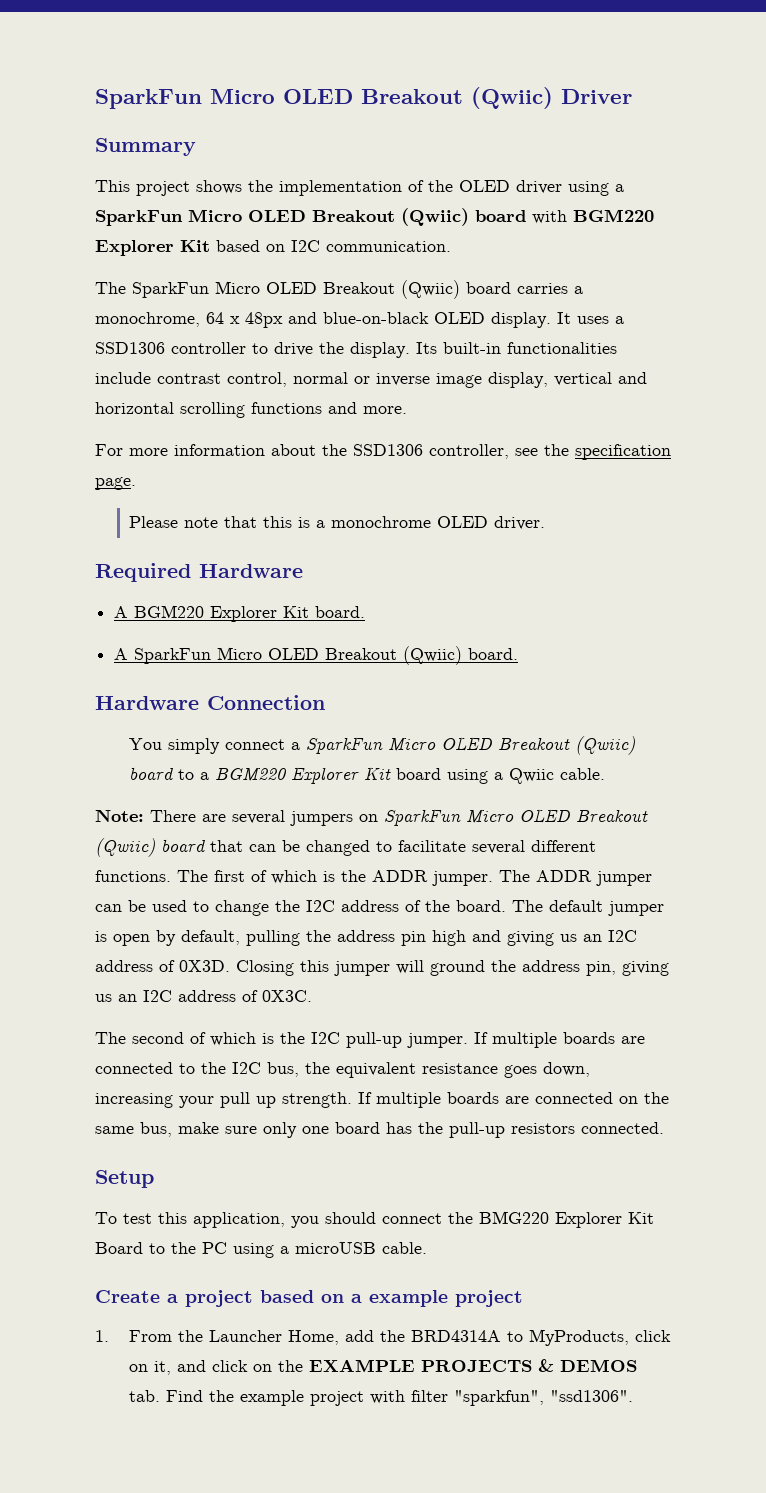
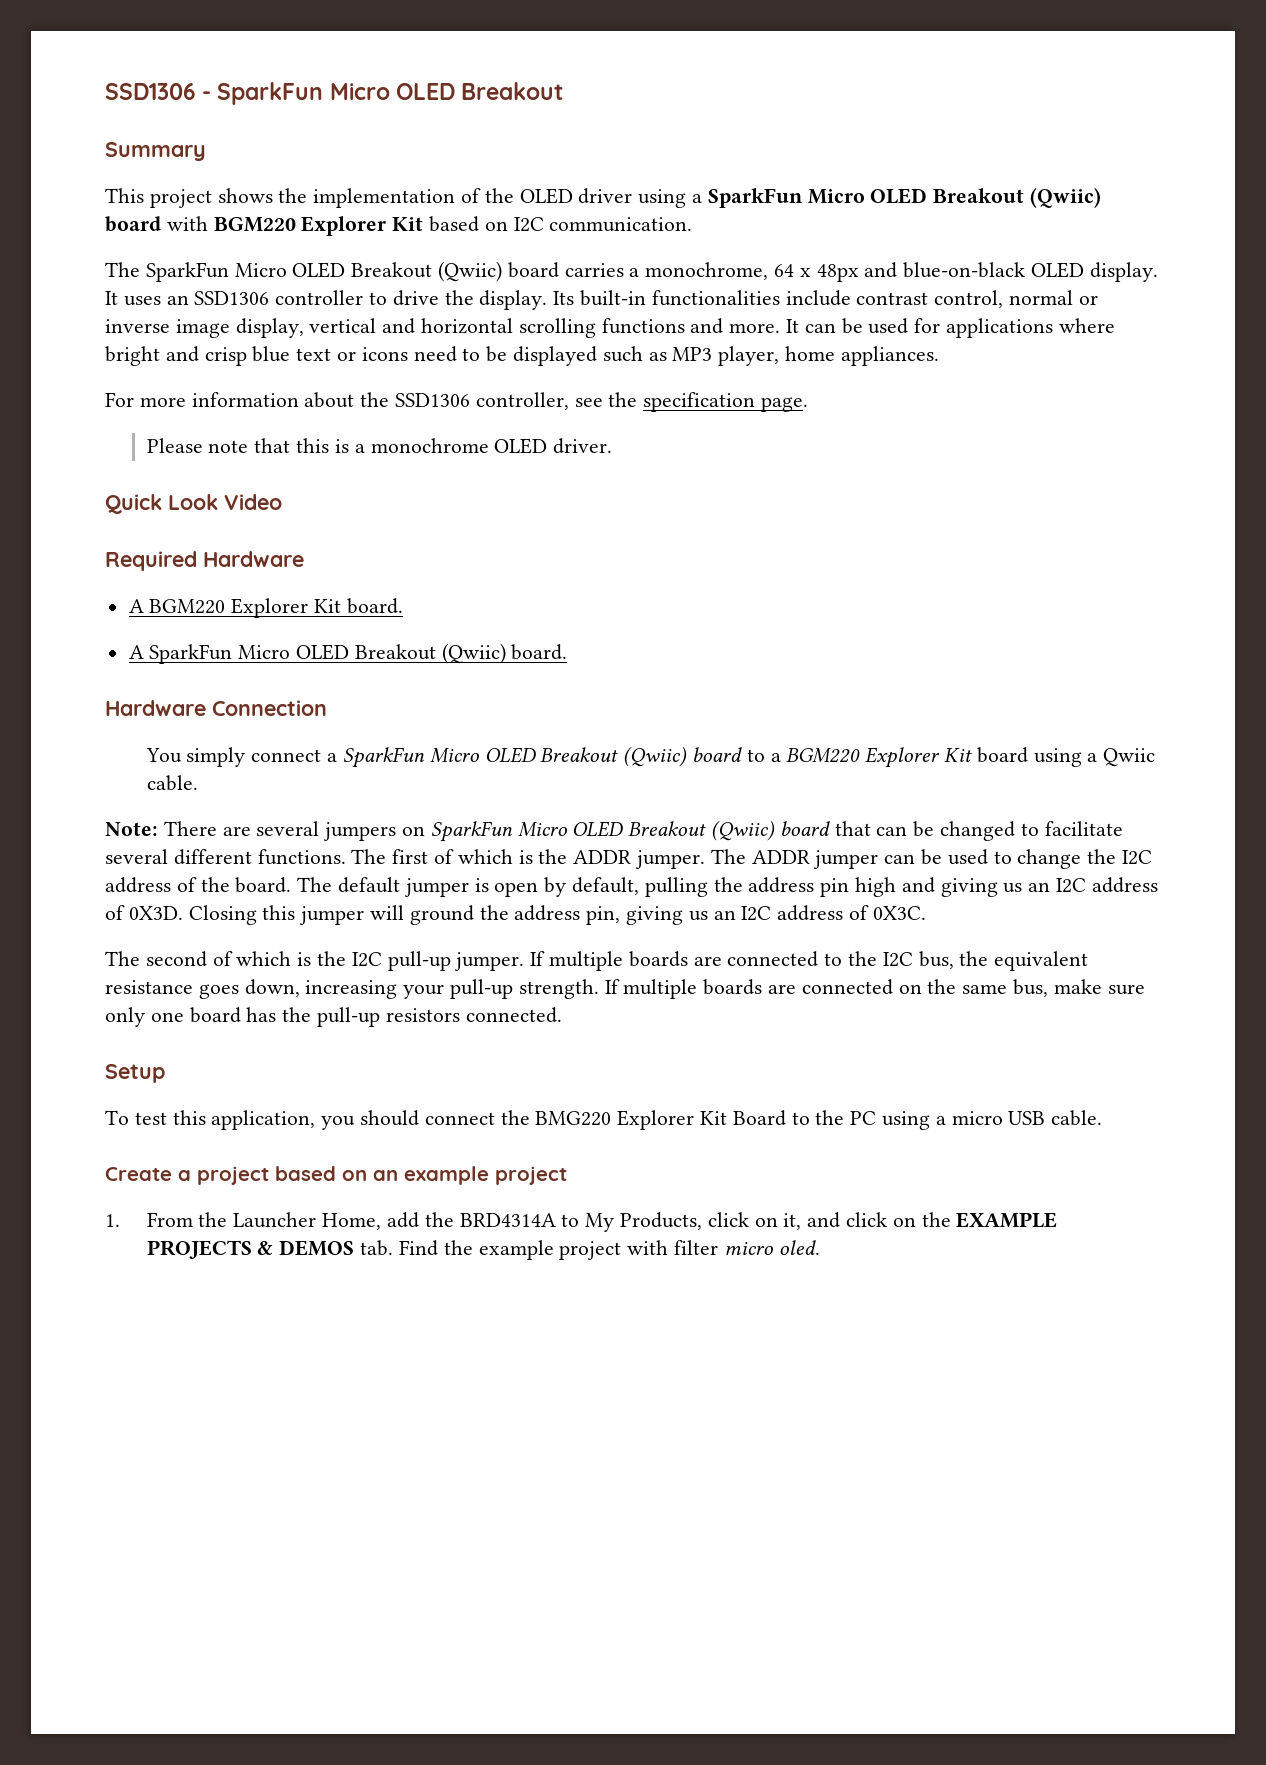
- SparkFun Micro OLED Breakout (Qwiic) Driver
+ SSD1306 - SparkFun Micro OLED Breakout
- It uses a SSD1306 controller to drive the display.
+ It uses an SSD1306 controller to drive the display.
+ It can be used for applications where bright and crisp blue text or icons need to be displayed such as MP3 player, home appliances.
+ Quick Look Video
- If multiple boards are connected to the I2C bus, the equivalent resistance goes down, increasing your pull up strength.
+ If multiple boards are connected to the I2C bus, the equivalent resistance goes down, increasing your pull-up strength.
- To test this application, you should connect the BMG220 Explorer Kit Board to the PC using a microUSB cable.
+ To test this application, you should connect the BMG220 Explorer Kit Board to the PC using a micro USB cable.
- Create a project based on a example project
+ Create a project based on an example project
- 1. From the Launcher Home, add the BRD4314A to MyProducts, click on it, and click on the EXAMPLE PROJECTS & DEMOS tab. Find the example project with filter "sparkfun", "ssd1306".
+ 1. From the Launcher Home, add the BRD4314A to My Products, click on it, and click on the EXAMPLE PROJECTS & DEMOS tab. Find the example project with filter micro oled.

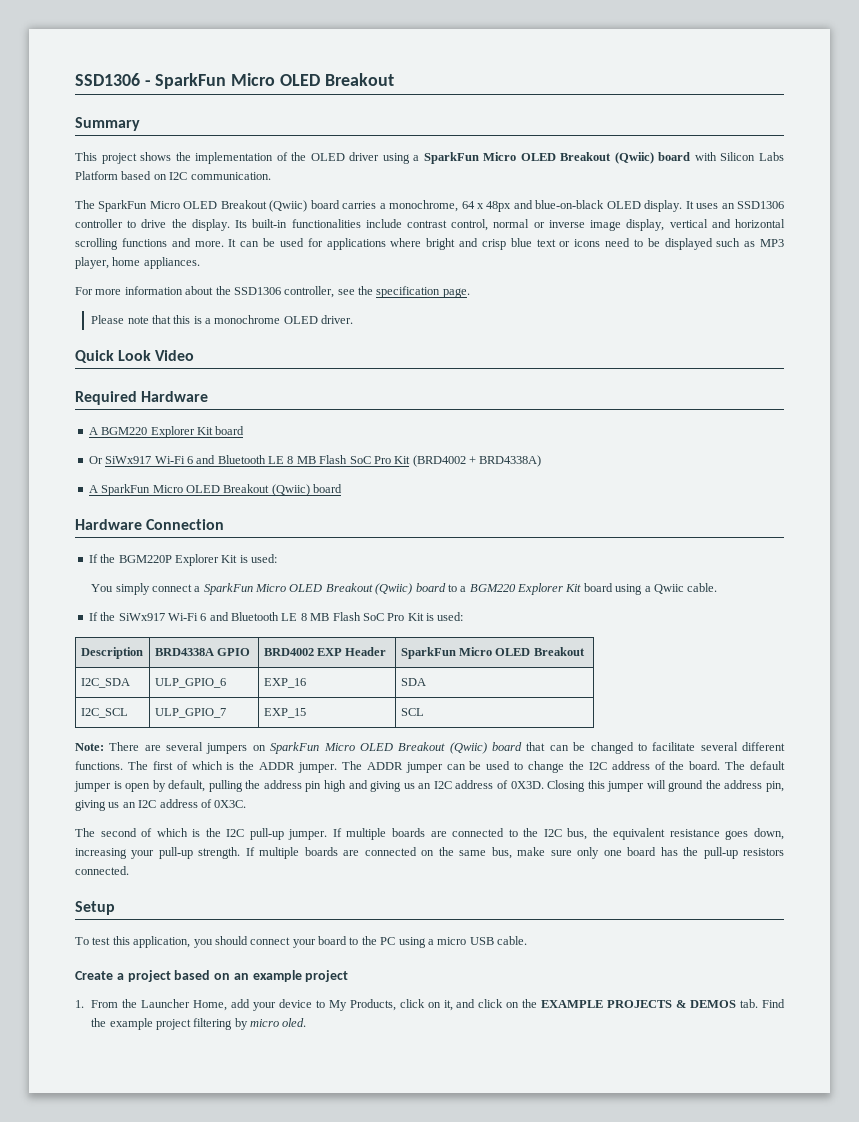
- This project shows the implementation of the OLED driver using a SparkFun Micro OLED Breakout (Qwiic) board with BGM220 Explorer Kit based on I2C communication.
+ This project shows the implementation of the OLED driver using a SparkFun Micro OLED Breakout (Qwiic) board with Silicon Labs Platform based on I2C communication.
- A BGM220 Explorer Kit board.
+ A BGM220 Explorer Kit board
+ Or SiWx917 Wi-Fi 6 and Bluetooth LE 8 MB Flash SoC Pro Kit (BRD4002 + BRD4338A)
- A SparkFun Micro OLED Breakout (Qwiic) board.
+ A SparkFun Micro OLED Breakout (Qwiic) board
+ If the BGM220P Explorer Kit is used:
+ If the SiWx917 Wi-Fi 6 and Bluetooth LE 8 MB Flash SoC Pro Kit is used:
+ Description | BRD4338A GPIO | BRD4002 EXP Header | SparkFun Micro OLED Breakout
+ I2C_SDA | ULP_GPIO_6 | EXP_16 | SDA
+ I2C_SCL | ULP_GPIO_7 | EXP_15 | SCL
- To test this application, you should connect the BMG220 Explorer Kit Board to the PC using a micro USB cable.
+ To test this application, you should connect your board to the PC using a micro USB cable.
- 1. From the Launcher Home, add the BRD4314A to My Products, click on it, and click on the EXAMPLE PROJECTS & DEMOS tab. Find the example project with filter micro oled.
+ 1. From the Launcher Home, add your device to My Products, click on it, and click on the EXAMPLE PROJECTS & DEMOS tab. Find the example project filtering by micro oled.

